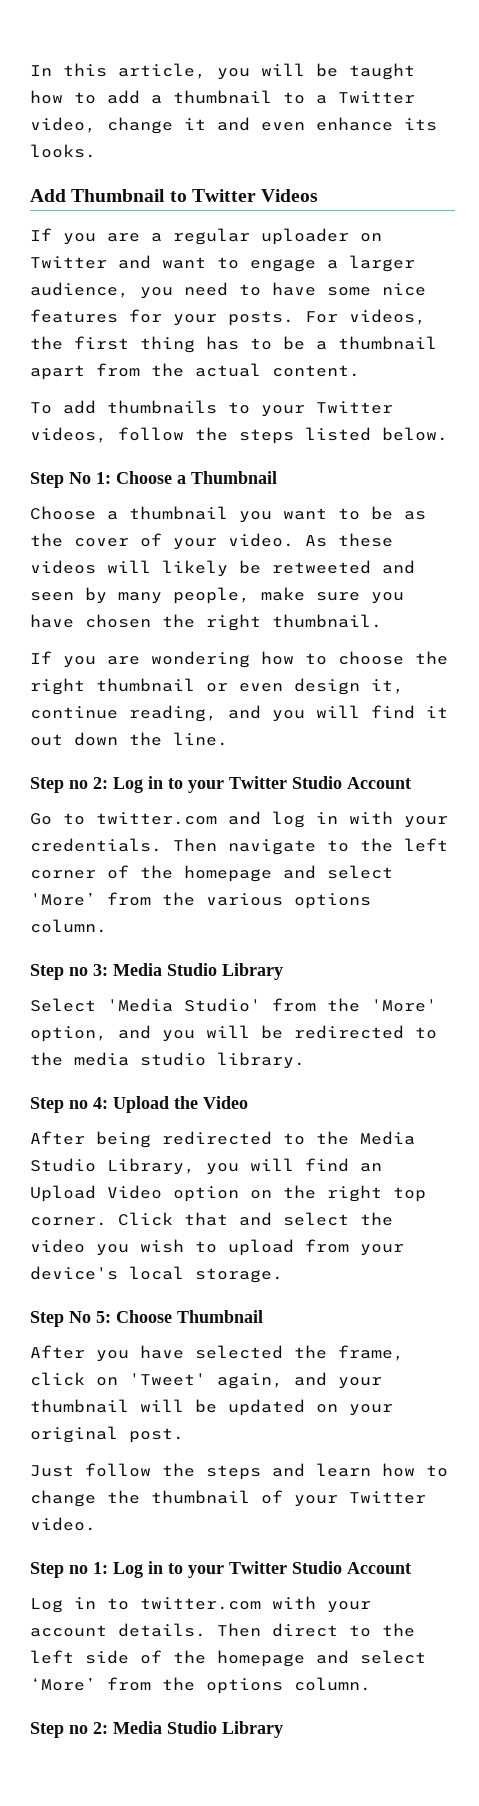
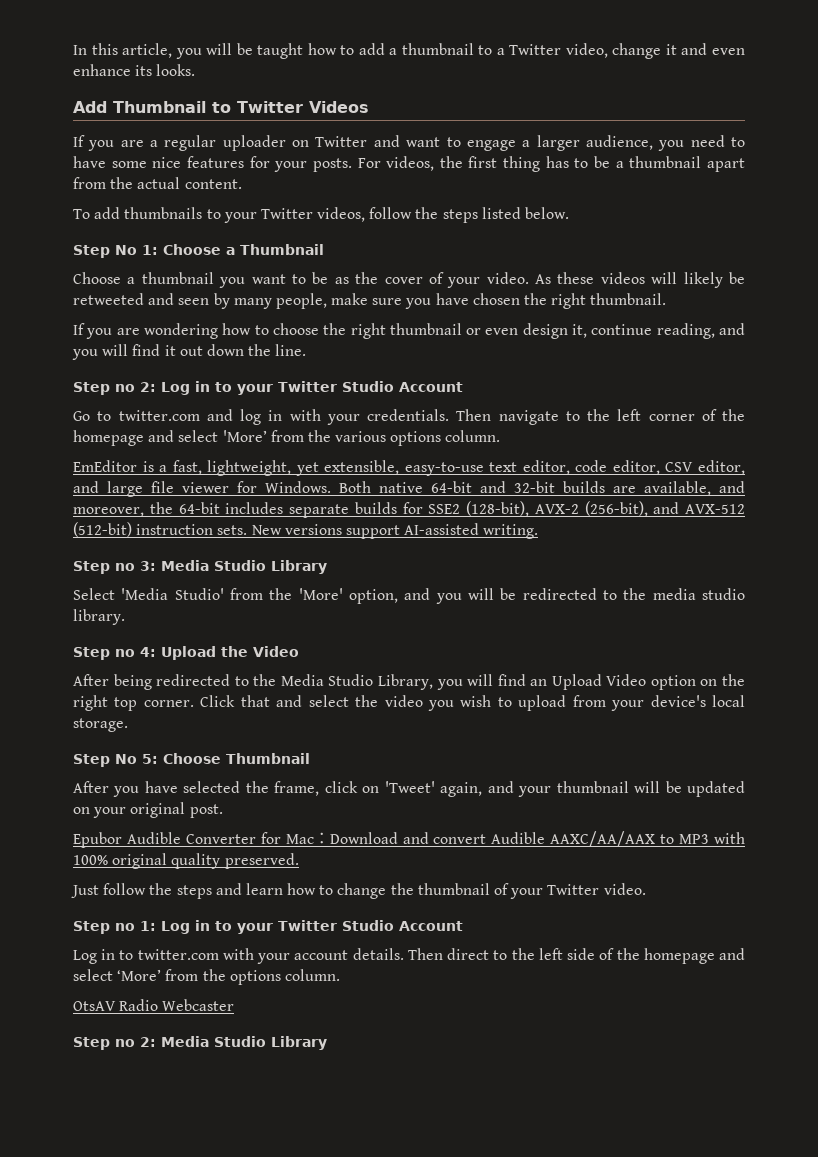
+ EmEditor is a fast, lightweight, yet extensible, easy-to-use text editor, code editor, CSV editor, and large file viewer for Windows. Both native 64-bit and 32-bit builds are available, and moreover, the 64-bit includes separate builds for SSE2 (128-bit), AVX-2 (256-bit), and AVX-512 (512-bit) instruction sets. New versions support AI-assisted writing.
+ Epubor Audible Converter for Mac：Download and convert Audible AAXC/AA/AAX to MP3 with 100% original quality preserved.
+ OtsAV Radio Webcaster

